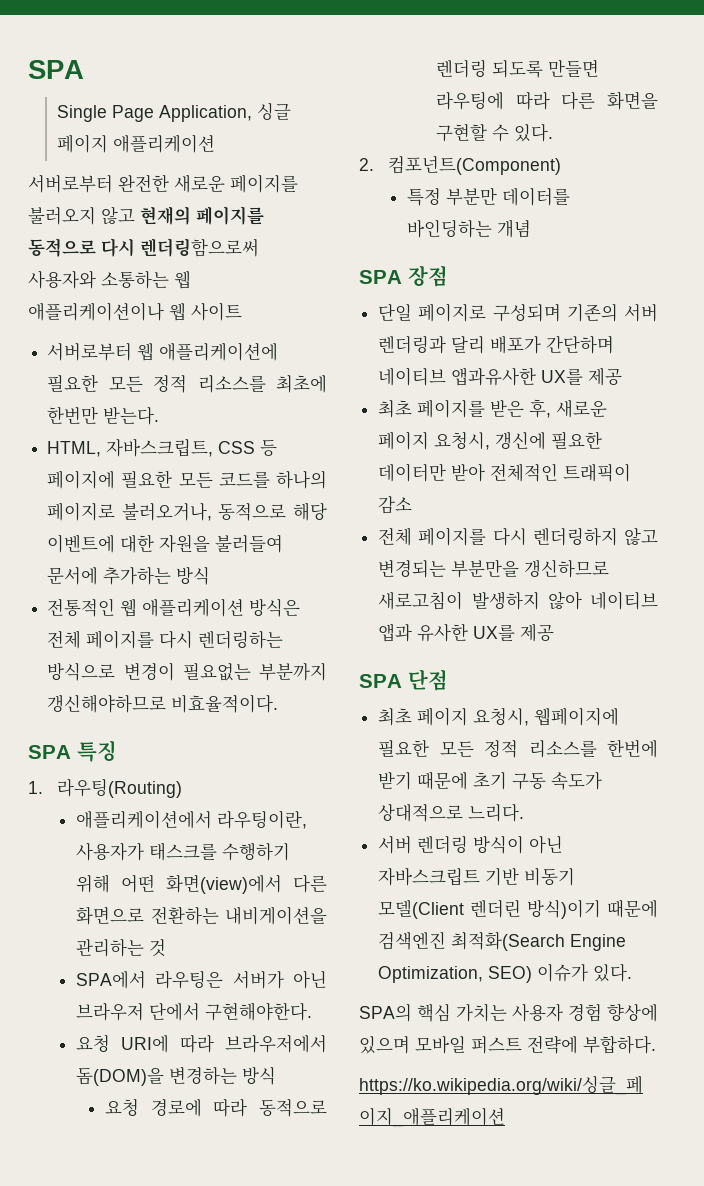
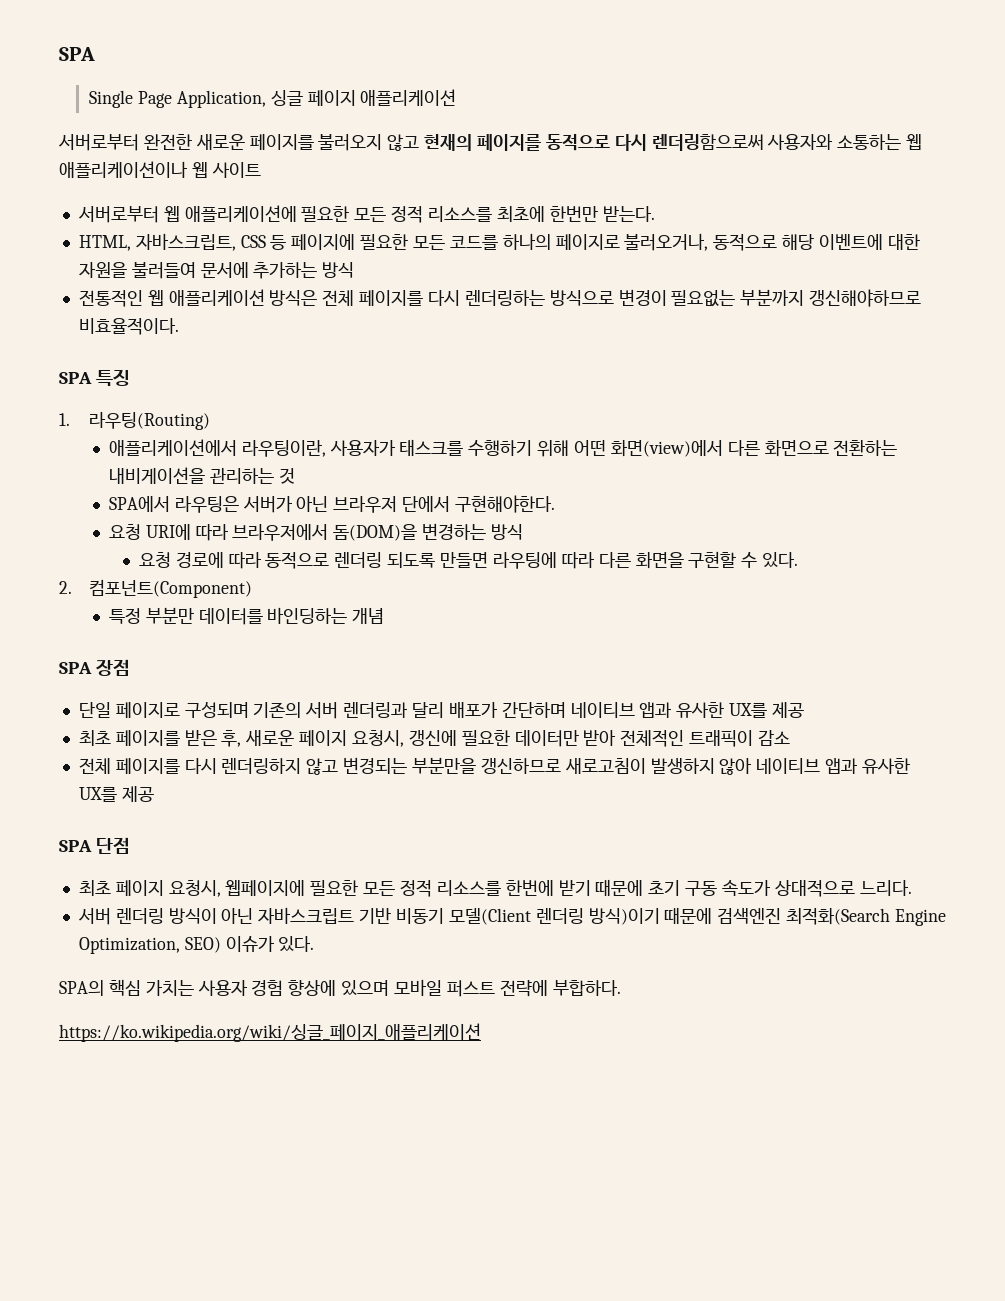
- 단일 페이지로 구성되며 기존의 서버 렌더링과 달리 배포가 간단하며 네이티브 앱과유사한 UX를 제공
+ 단일 페이지로 구성되며 기존의 서버 렌더링과 달리 배포가 간단하며 네이티브 앱과 유사한 UX를 제공
- 서버 렌더링 방식이 아닌 자바스크립트 기반 비동기 모델(Client 렌더린 방식)이기 때문에 검색엔진 최적화(Search Engine Optimization, SEO) 이슈가 있다.
+ 서버 렌더링 방식이 아닌 자바스크립트 기반 비동기 모델(Client 렌더링 방식)이기 때문에 검색엔진 최적화(Search Engine Optimization, SEO) 이슈가 있다.

